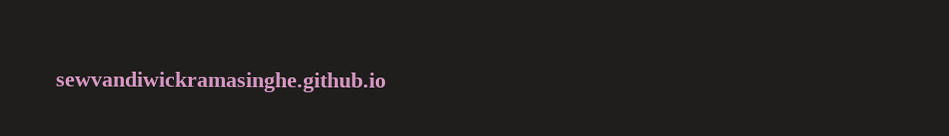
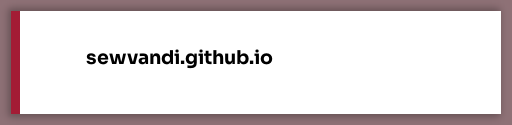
- sewvandiwickramasinghe.github.io
+ sewvandi.github.io

